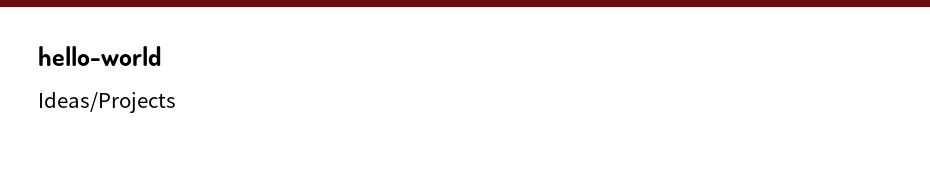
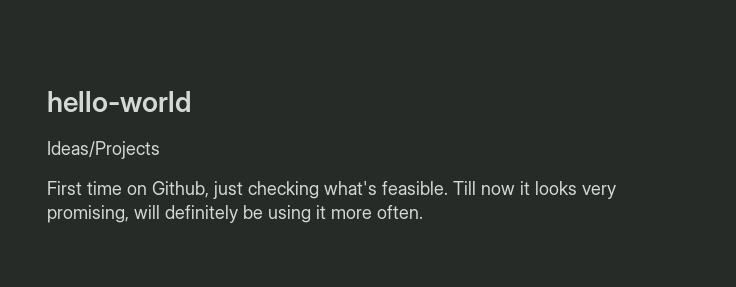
+ First time on Github, just checking what's feasible. Till now it looks very promising, will definitely be using it more often.

